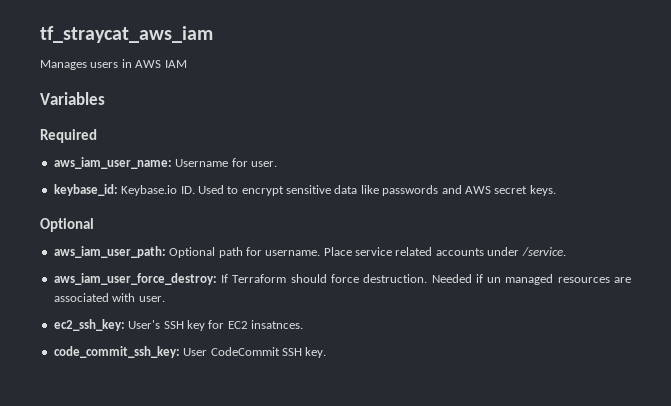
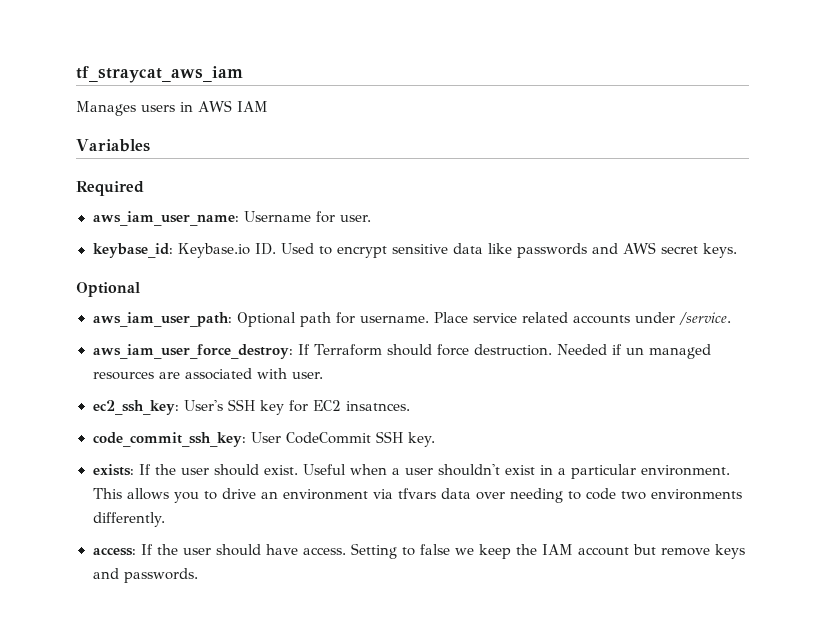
+ exists: If the user should exist. Useful when a user shouldn't exist in a particular environment. This allows you to drive an environment via tfvars data over needing to code two environments differently.
+ access: If the user should have access. Setting to false we keep the IAM account but remove keys and passwords.

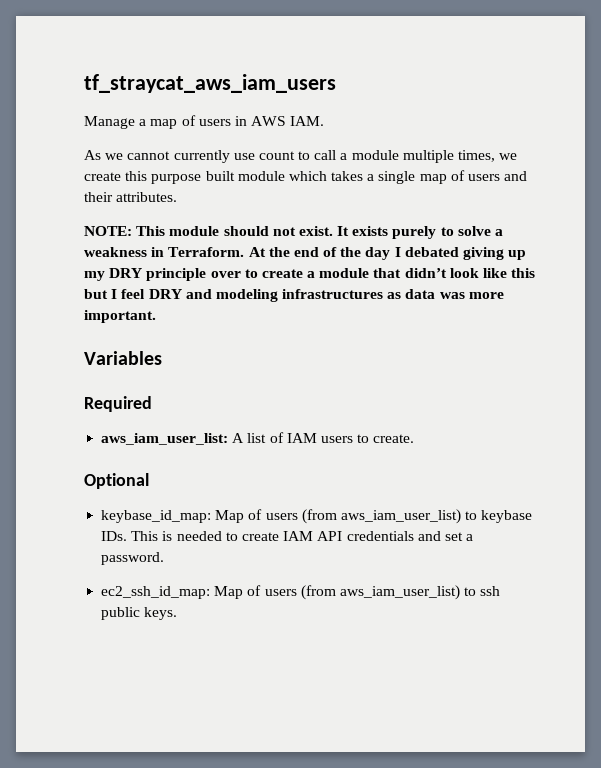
- tf_straycat_aws_iam
- Manages users in AWS IAM
+ tf_straycat_aws_iam_users
+ Manage a map of users in AWS IAM.
+ As we cannot currently use count to call a module multiple times, we create this purpose built module which takes a single map of users and their attributes.
+ NOTE: This module should not exist. It exists purely to solve a weakness in Terraform. At the end of the day I debated giving up my DRY principle over to create a module that didn’t look like this but I feel DRY and modeling infrastructures as data was more important.
  Variables
  Required
- aws_iam_user_name: Username for user.
- keybase_id: Keybase.io ID. Used to encrypt sensitive data like passwords and AWS secret keys.
+ aws_iam_user_list: A list of IAM users to create.
  Optional
- aws_iam_user_path: Optional path for username. Place service related accounts under /service.
- aws_iam_user_force_destroy: If Terraform should force destruction. Needed if un managed resources are associated with user.
- ec2_ssh_key: User's SSH key for EC2 insatnces.
- code_commit_ssh_key: User CodeCommit SSH key.
- exists: If the user should exist. Useful when a user shouldn't exist in a particular environment. This allows you to drive an environment via tfvars data over needing to code two environments differently.
- access: If the user should have access. Setting to false we keep the IAM account but remove keys and passwords.
+ keybase_id_map: Map of users (from aws_iam_user_list) to keybase IDs. This is needed to create IAM API credentials and set a password.
+ ec2_ssh_id_map: Map of users (from aws_iam_user_list) to ssh public keys.

